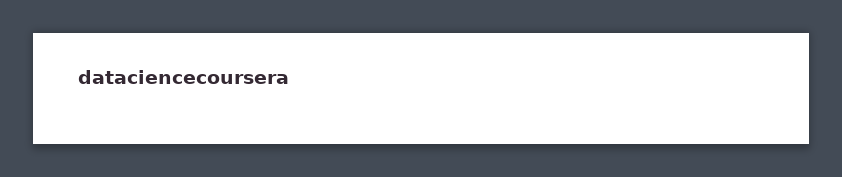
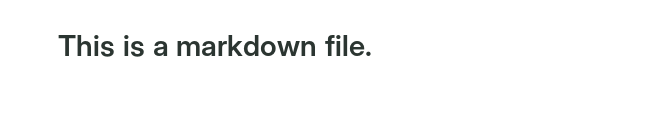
- dataciencecoursera
+ This is a markdown file.

